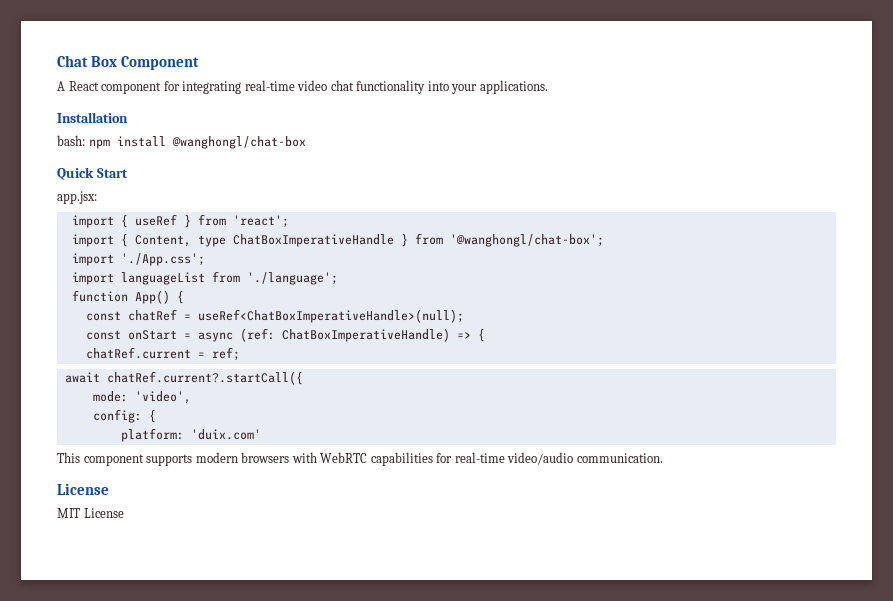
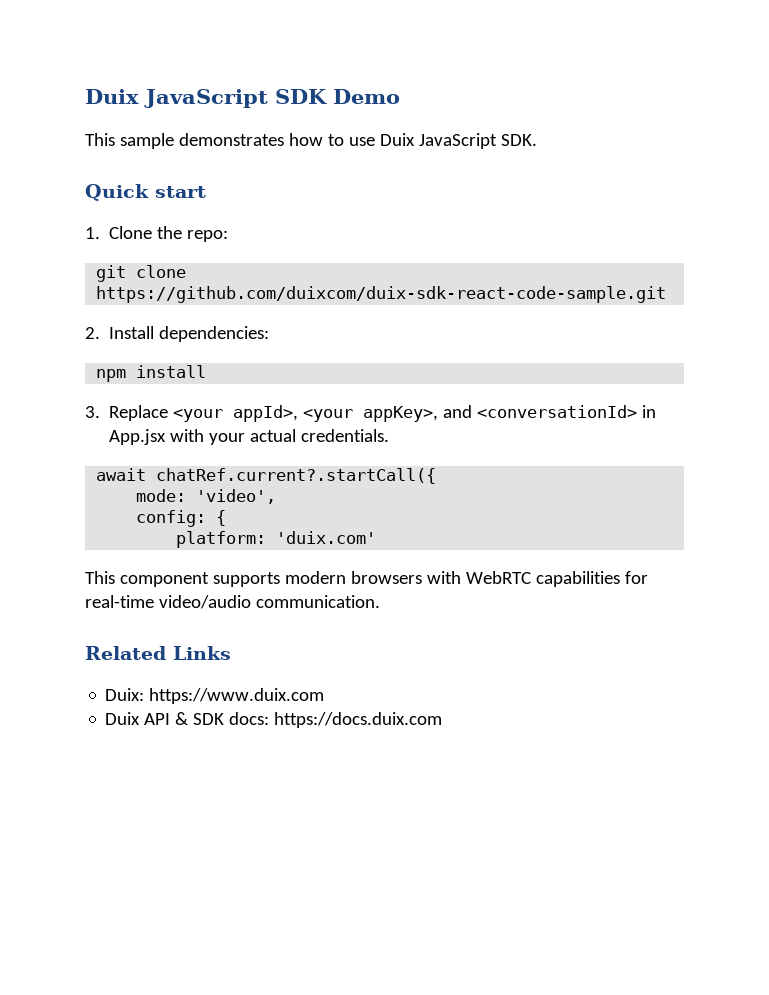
- Chat Box Component
- A React component for integrating real-time video chat functionality into your applications.
- Installation
- bash: npm install @wanghongl/chat-box
- Quick Start
- app.jsx:
- import { useRef } from 'react';
- import { Content, type ChatBoxImperativeHandle } from '@wanghongl/chat-box';
- import './App.css';
- import languageList from './language';
- function App() {
- const chatRef = useRef<ChatBoxImperativeHandle>(null);
- const onStart = async (ref: ChatBoxImperativeHandle) => {
- chatRef.current = ref;
+ Duix JavaScript SDK Demo
+ This sample demonstrates how to use Duix JavaScript SDK.
+ Quick start
+ 1. Clone the repo:
+ git clone https://github.com/duixcom/duix-sdk-react-code-sample.git
+ 2. Install dependencies:
+ npm install
+ 3. Replace <your appId>, <your appKey>, and <conversationId> in App.jsx with your actual credentials.
  This component supports modern browsers with WebRTC capabilities for real-time video/audio communication.
- License
- MIT License
+ Related Links
+ Duix: https://www.duix.com
+ Duix API & SDK docs: https://docs.duix.com

